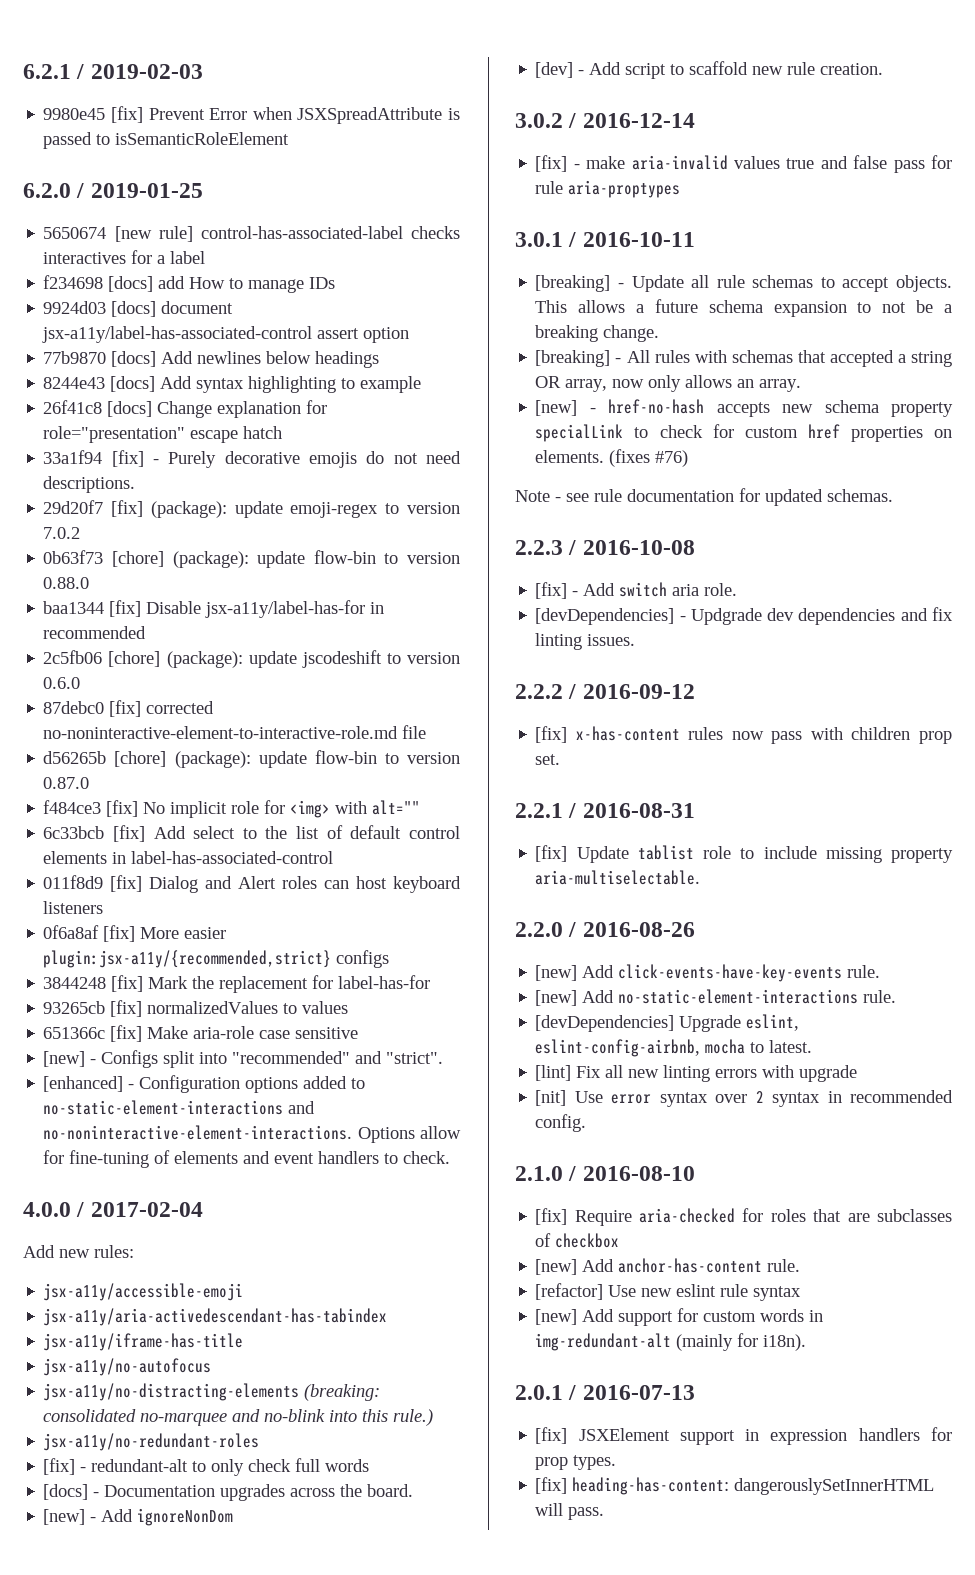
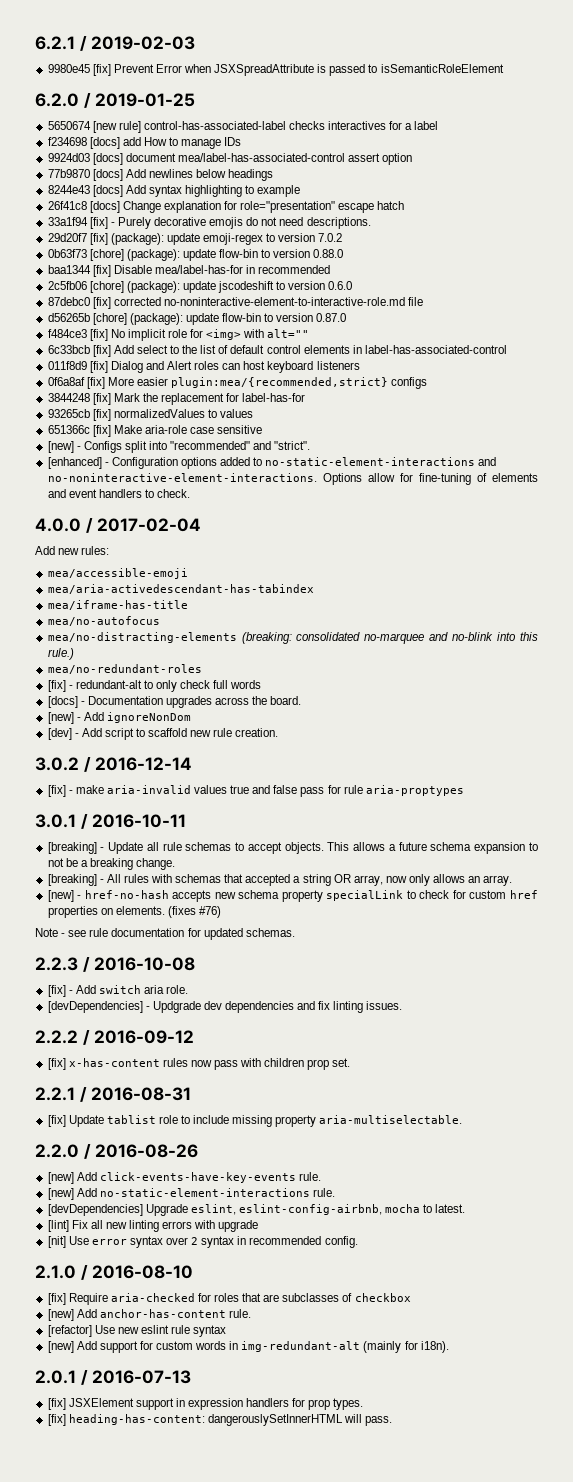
- 9924d03 [docs] document jsx-a11y/label-has-associated-control assert option
+ 9924d03 [docs] document mea/label-has-associated-control assert option
- baa1344 [fix] Disable jsx-a11y/label-has-for in recommended
+ baa1344 [fix] Disable mea/label-has-for in recommended
- 0f6a8af [fix] More easier plugin:jsx-a11y/{recommended,strict} configs
+ 0f6a8af [fix] More easier plugin:mea/{recommended,strict} configs
- jsx-a11y/accessible-emoji
- jsx-a11y/aria-activedescendant-has-tabindex
- jsx-a11y/iframe-has-title
- jsx-a11y/no-autofocus
- jsx-a11y/no-distracting-elements (breaking: consolidated no-marquee and no-blink into this rule.)
+ mea/accessible-emoji
+ mea/aria-activedescendant-has-tabindex
+ mea/iframe-has-title
+ mea/no-autofocus
+ mea/no-distracting-elements (breaking: consolidated no-marquee and no-blink into this rule.)
- jsx-a11y/no-redundant-roles
+ mea/no-redundant-roles

